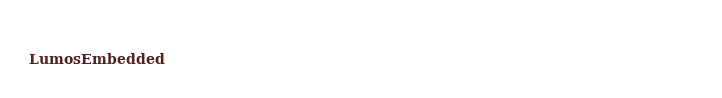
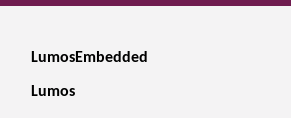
+ Lumos

